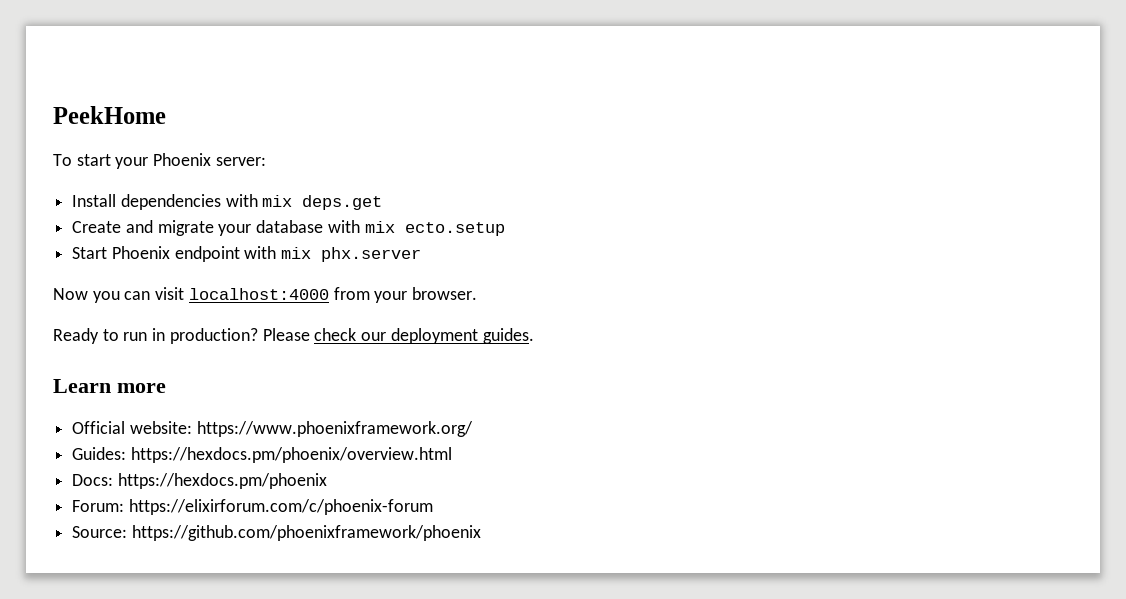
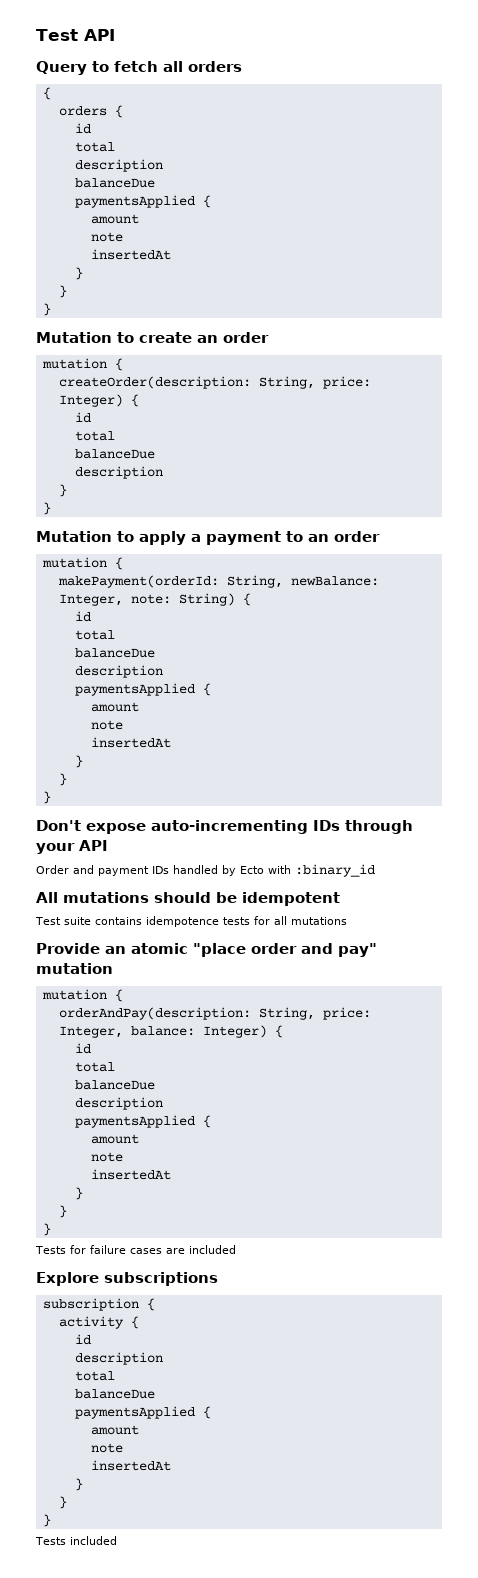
- PeekHome
- To start your Phoenix server:
- Install dependencies with mix deps.get
- Create and migrate your database with mix ecto.setup
- Start Phoenix endpoint with mix phx.server
- Now you can visit localhost:4000 from your browser.
- Ready to run in production? Please check our deployment guides.
- Learn more
- Official website: https://www.phoenixframework.org/
- Guides: https://hexdocs.pm/phoenix/overview.html
- Docs: https://hexdocs.pm/phoenix
- Forum: https://elixirforum.com/c/phoenix-forum
- Source: https://github.com/phoenixframework/phoenix
+ Test API
+ Query to fetch all orders
+ {
+ orders {
+ id
+ total
+ description
+ balanceDue
+ paymentsApplied {
+ amount
+ note
+ insertedAt
+ }
+ }
+ }
+ Mutation to create an order
+ mutation {
+ createOrder(description: String, price: Integer) {
+ id
+ total
+ balanceDue
+ description
+ }
+ }
+ Mutation to apply a payment to an order
+ mutation {
+ makePayment(orderId: String, newBalance: Integer, note: String) {
+ id
+ total
+ balanceDue
+ description
+ paymentsApplied {
+ amount
+ note
+ insertedAt
+ }
+ }
+ }
+ Don't expose auto-incrementing IDs through your API
+ Order and payment IDs handled by Ecto with :binary_id
+ All mutations should be idempotent
+ Test suite contains idempotence tests for all mutations
+ Provide an atomic "place order and pay" mutation
+ mutation {
+ orderAndPay(description: String, price: Integer, balance: Integer) {
+ id
+ total
+ balanceDue
+ description
+ paymentsApplied {
+ amount
+ note
+ insertedAt
+ }
+ }
+ }
+ Tests for failure cases are included
+ Explore subscriptions
+ subscription {
+ activity {
+ id
+ description
+ total
+ balanceDue
+ paymentsApplied {
+ amount
+ note
+ insertedAt
+ }
+ }
+ }
+ Tests included

